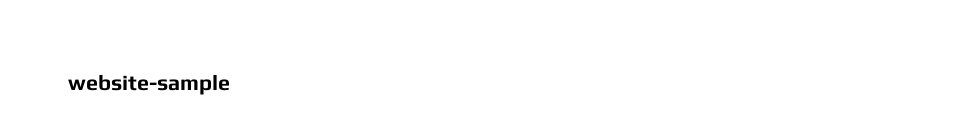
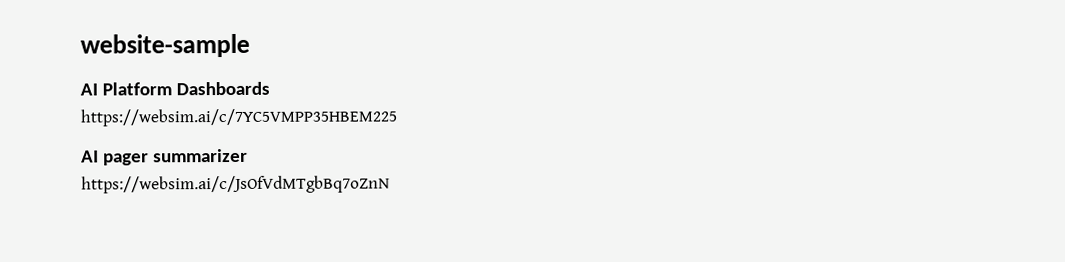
+ AI Platform Dashboards
+ https://websim.ai/c/7YC5VMPP35HBEM225
+ AI pager summarizer
+ https://websim.ai/c/JsOfVdMTgbBq7oZnN

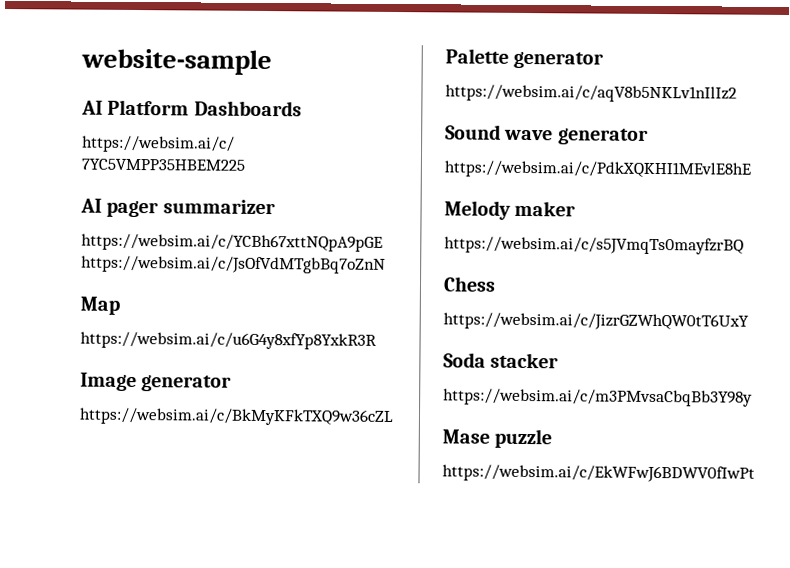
- https://websim.ai/c/JsOfVdMTgbBq7oZnN
+ https://websim.ai/c/YCBh67xttNQpA9pGE https://websim.ai/c/JsOfVdMTgbBq7oZnN
+ Map
+ https://websim.ai/c/u6G4y8xfYp8YxkR3R
+ Image generator
+ https://websim.ai/c/BkMyKFkTXQ9w36cZL
+ Palette generator
+ https://websim.ai/c/aqV8b5NKLv1nIlIz2
+ Sound wave generator
+ https://websim.ai/c/PdkXQKHI1MEvlE8hE
+ Melody maker
+ https://websim.ai/c/s5JVmqTs0mayfzrBQ
+ Chess
+ https://websim.ai/c/JizrGZWhQW0tT6UxY
+ Soda stacker
+ https://websim.ai/c/m3PMvsaCbqBb3Y98y
+ Mase puzzle
+ https://websim.ai/c/EkWFwJ6BDWV0fIwPt

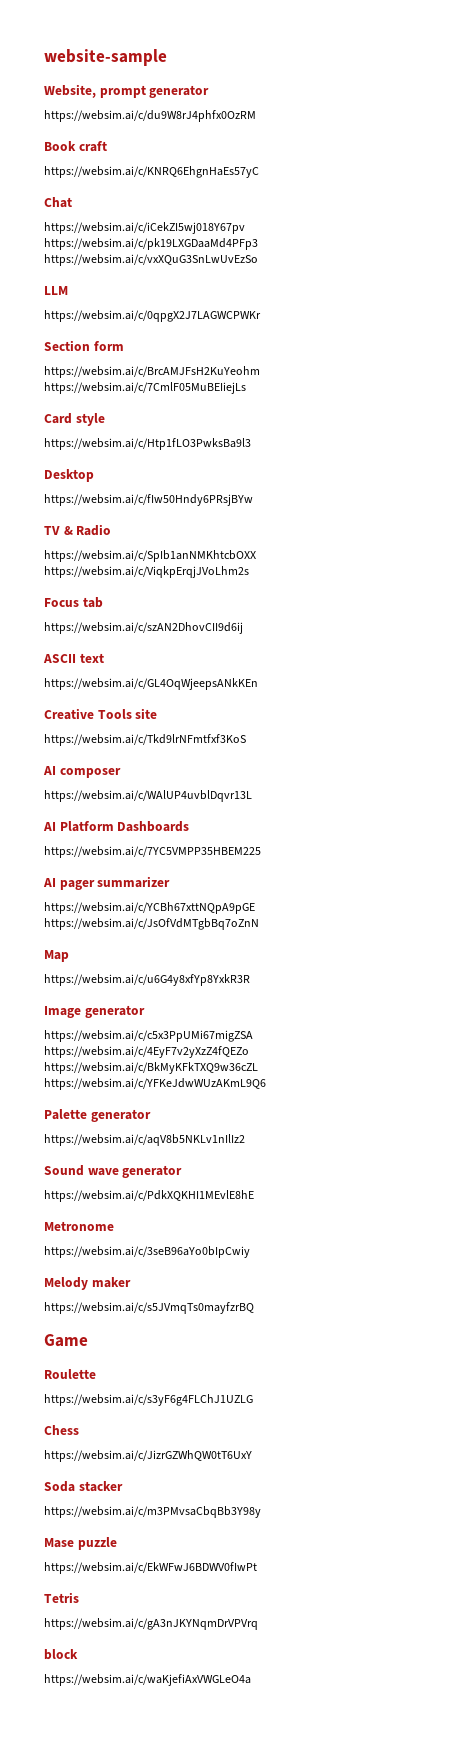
+ Website, prompt generator
+ https://websim.ai/c/du9W8rJ4phfx0OzRM
+ Book craft
+ https://websim.ai/c/KNRQ6EhgnHaEs57yC
+ Chat
+ https://websim.ai/c/iCekZI5wj018Y67pv https://websim.ai/c/pk19LXGDaaMd4PFp3 https://websim.ai/c/vxXQuG3SnLwUvEzSo
+ LLM
+ https://websim.ai/c/0qpgX2J7LAGWCPWKr
+ Section form
+ https://websim.ai/c/BrcAMJFsH2KuYeohm https://websim.ai/c/7CmlF05MuBEIiejLs
+ Card style
+ https://websim.ai/c/Htp1fLO3PwksBa9l3
+ Desktop
+ https://websim.ai/c/fIw50Hndy6PRsjBYw
+ TV & Radio
+ https://websim.ai/c/SpIb1anNMKhtcbOXX https://websim.ai/c/ViqkpErqjJVoLhm2s
+ Focus tab
+ https://websim.ai/c/szAN2DhovCII9d6ij
+ ASCII text
+ https://websim.ai/c/GL4OqWjeepsANkKEn
+ Creative Tools site
+ https://websim.ai/c/Tkd9lrNFmtfxf3KoS
+ AI composer
+ https://websim.ai/c/WAlUP4uvblDqvr13L
- https://websim.ai/c/BkMyKFkTXQ9w36cZL
+ https://websim.ai/c/c5x3PpUMi67migZSA https://websim.ai/c/4EyF7v2yXzZ4fQEZo https://websim.ai/c/BkMyKFkTXQ9w36cZL https://websim.ai/c/YFKeJdwWUzAKmL9Q6
+ Metronome
+ https://websim.ai/c/3seB96aYo0bIpCwiy
+ Game
+ Roulette
+ https://websim.ai/c/s3yF6g4FLChJ1UZLG
+ Tetris
+ https://websim.ai/c/gA3nJKYNqmDrVPVrq
+ block
+ https://websim.ai/c/waKjefiAxVWGLeO4a

